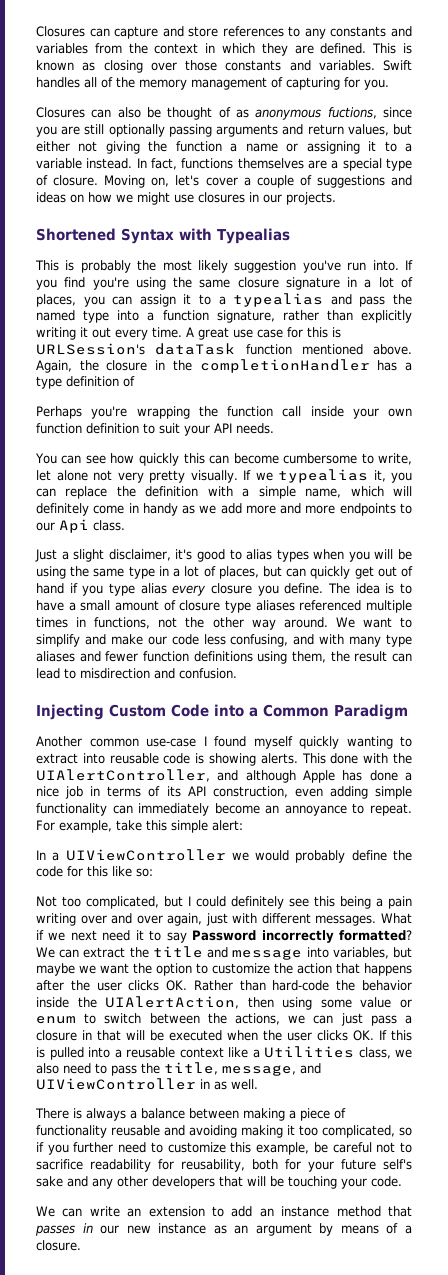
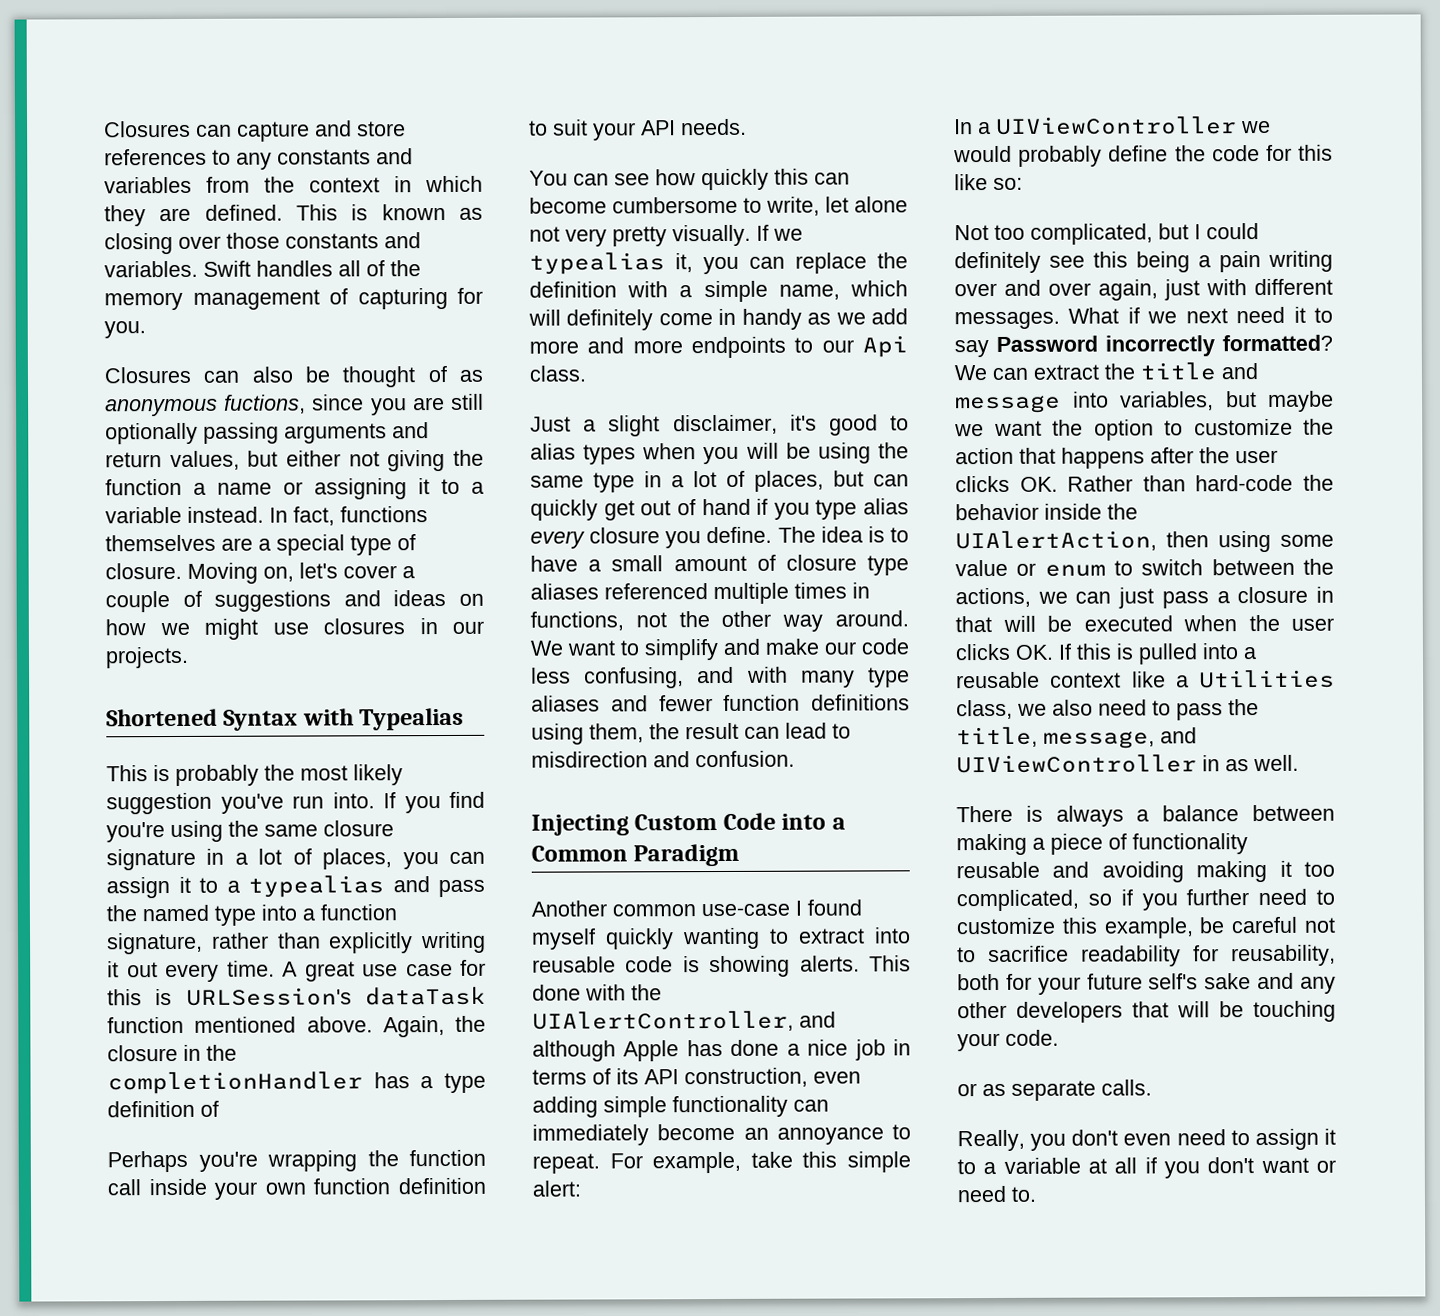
- We can write an extension to add an instance method that passes in our new instance as an argument by means of a closure.
+ or as separate calls.
+ Really, you don't even need to assign it to a variable at all if you don't want or need to.

